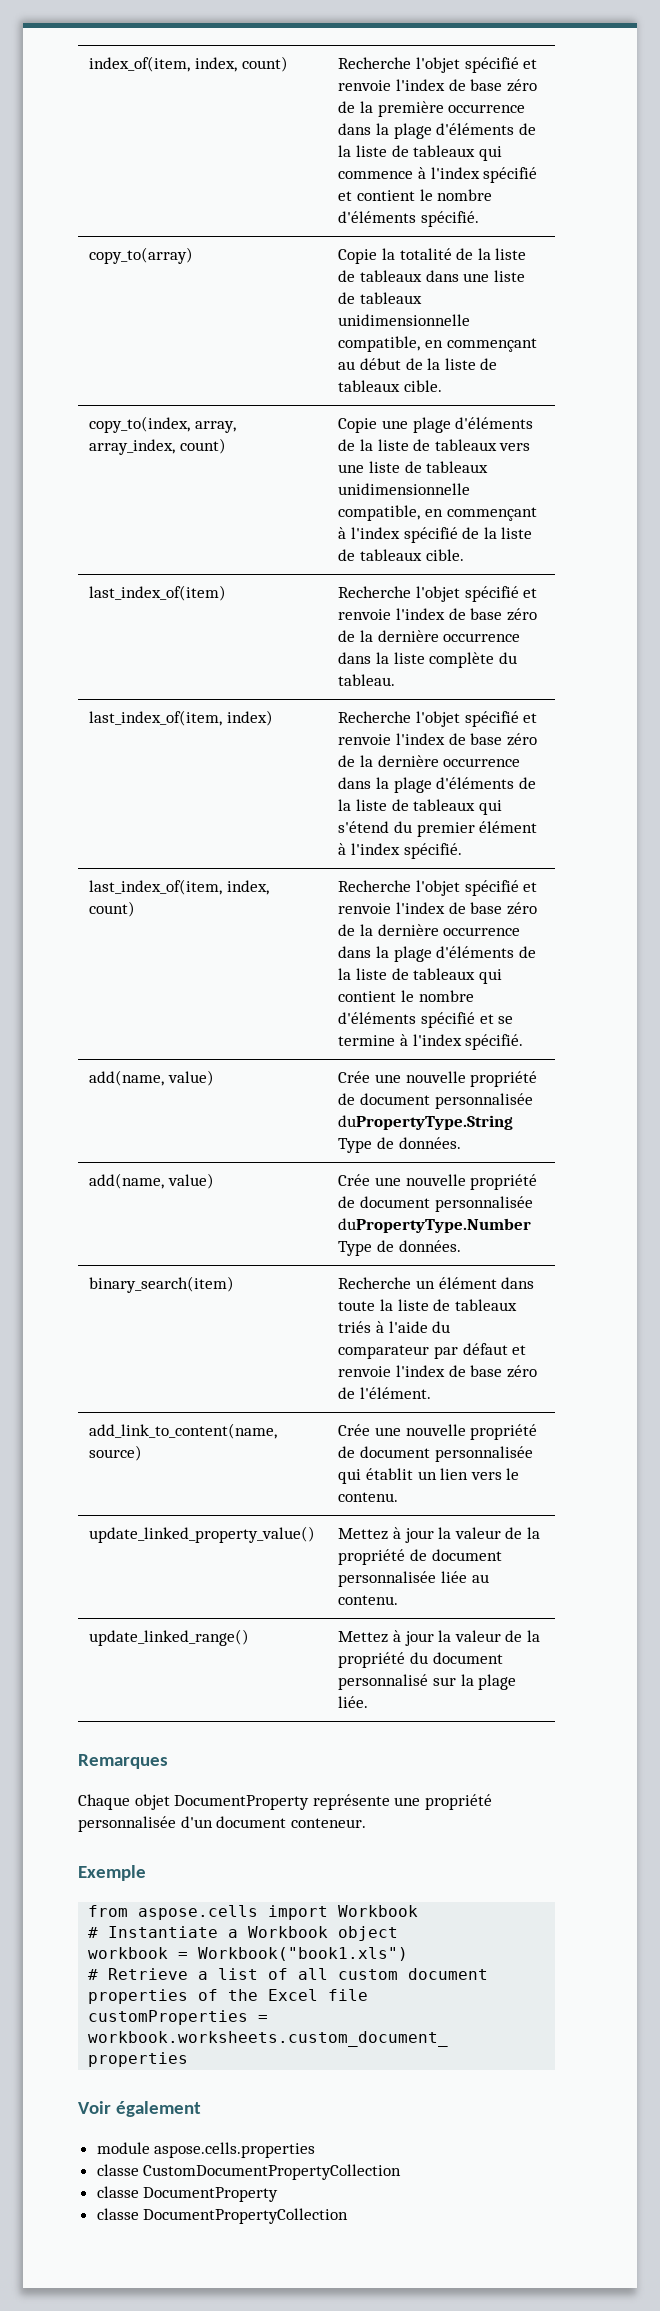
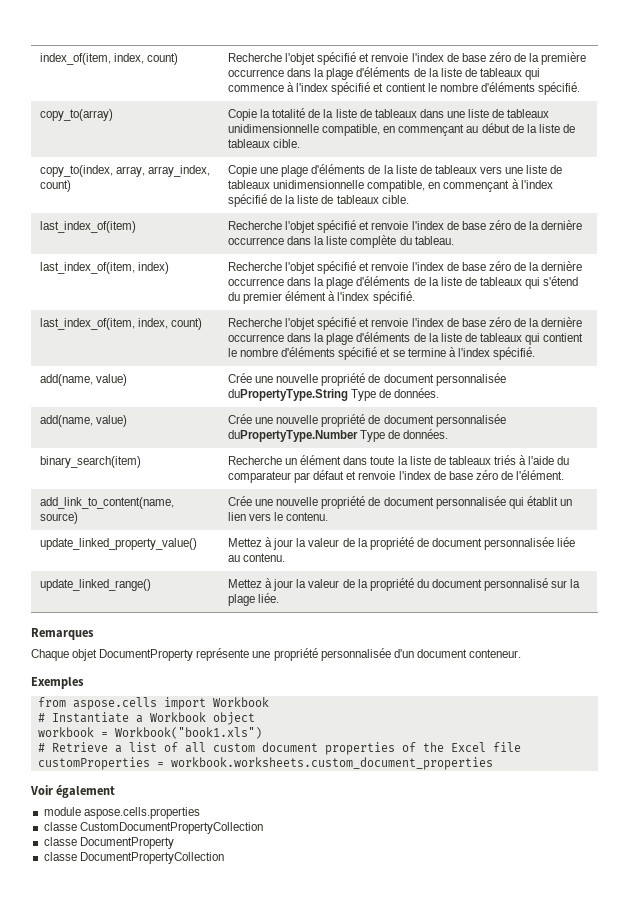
- Exemple
+ Exemples

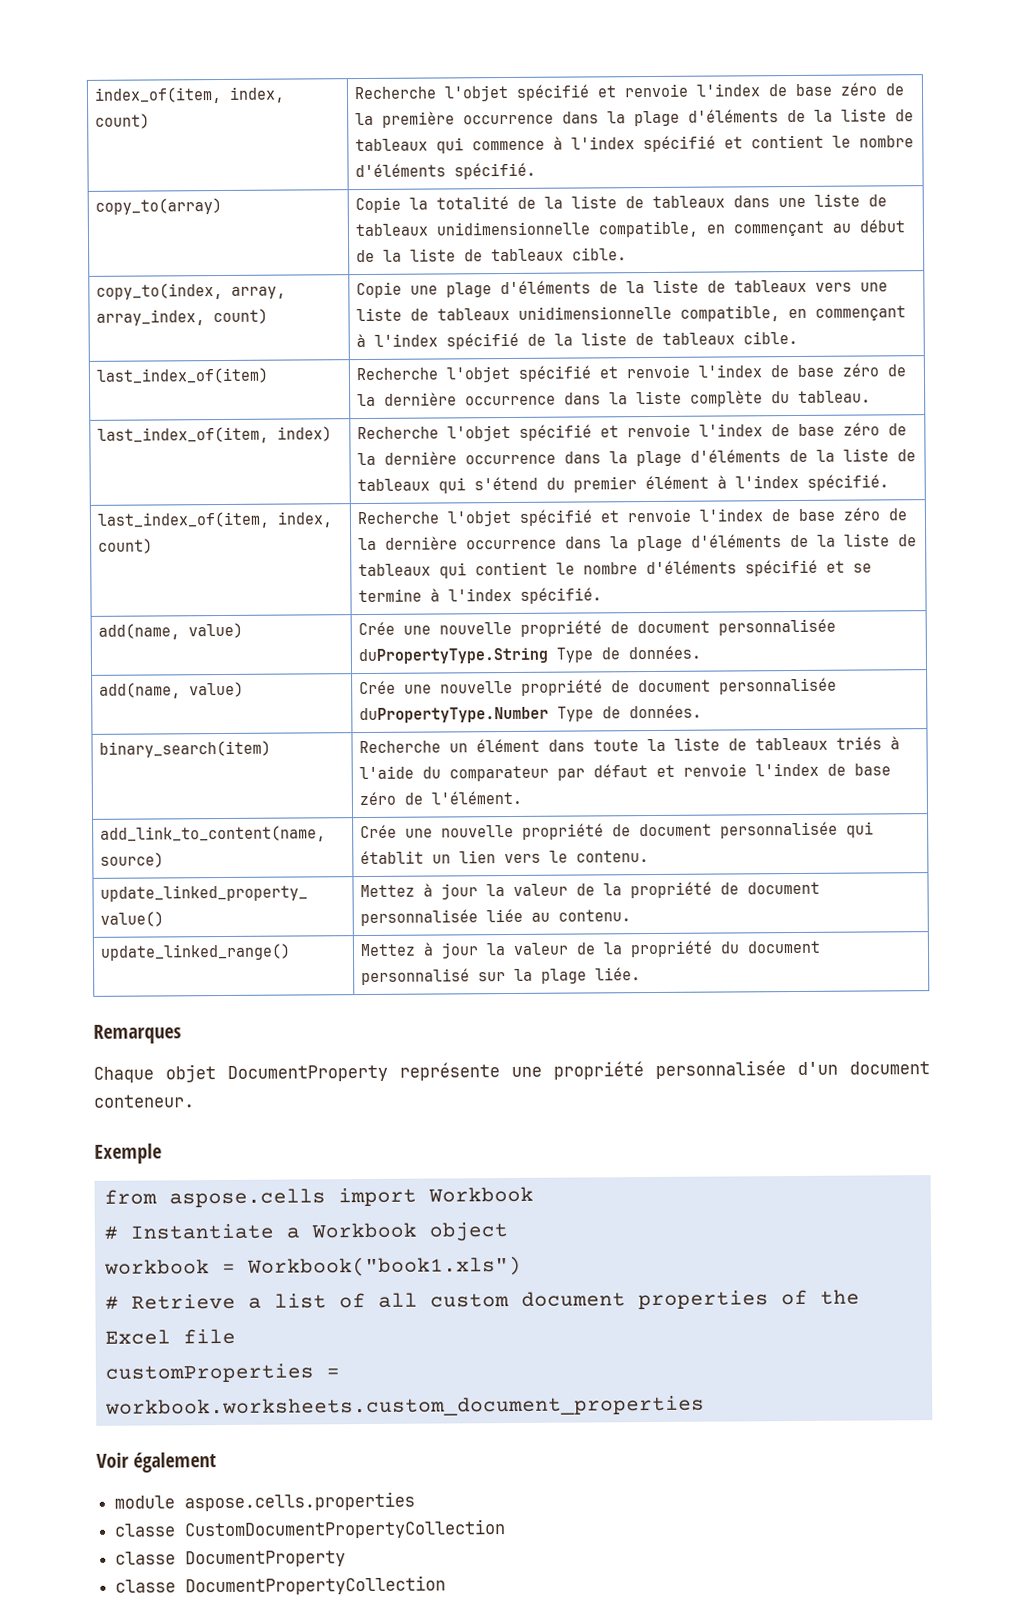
- Exemples
+ Exemple

